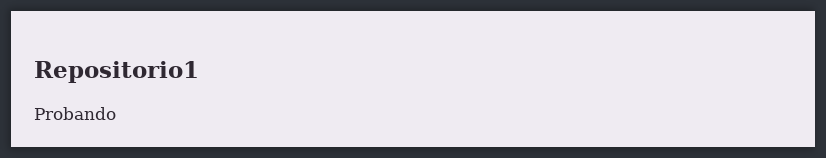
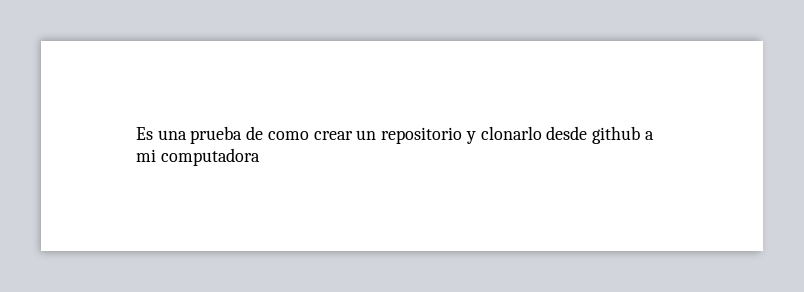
- Repositorio1
- Probando
+ Es una prueba de como crear un repositorio y clonarlo desde github a mi computadora

